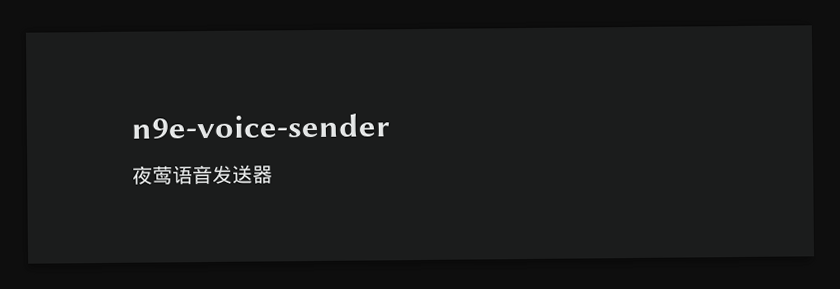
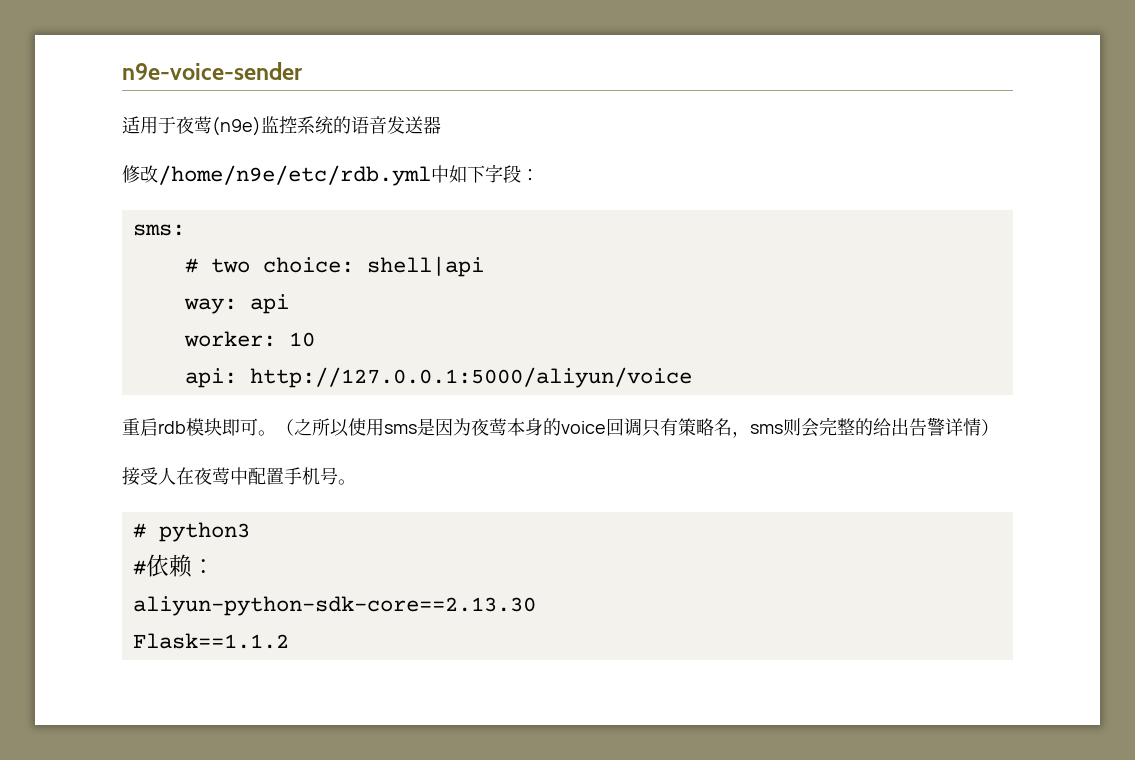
- 夜莺语音发送器
+ 适用于夜莺(n9e)监控系统的语音发送器
+ 修改/home/n9e/etc/rdb.yml中如下字段：
+ sms:
+ # two choice: shell|api
+ way: api
+ worker: 10
+ api: http://127.0.0.1:5000/aliyun/voice
+ 重启rdb模块即可。（之所以使用sms是因为夜莺本身的voice回调只有策略名，sms则会完整的给出告警详情）
+ 接受人在夜莺中配置手机号。
+ # python3
+ #依赖：
+ aliyun-python-sdk-core==2.13.30
+ Flask==1.1.2

